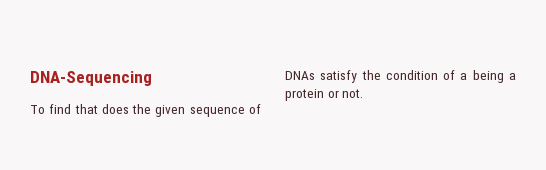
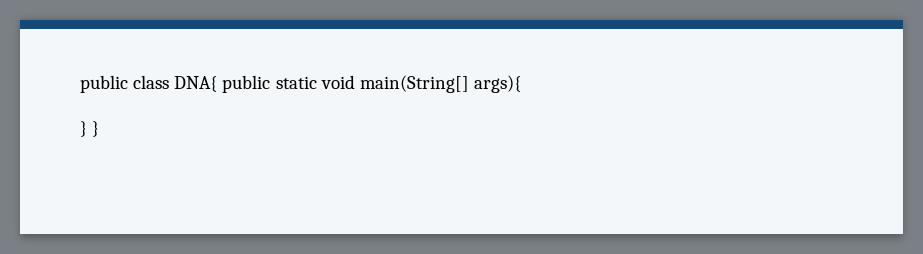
- DNA-Sequencing
- To find that does the given sequence of DNAs satisfy the condition of a being a protein or not.
+ public class DNA{ public static void main(String[] args){
+ } }

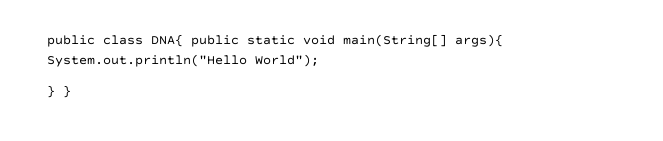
- public class DNA{ public static void main(String[] args){
+ public class DNA{ public static void main(String[] args){ System.out.println("Hello World");

